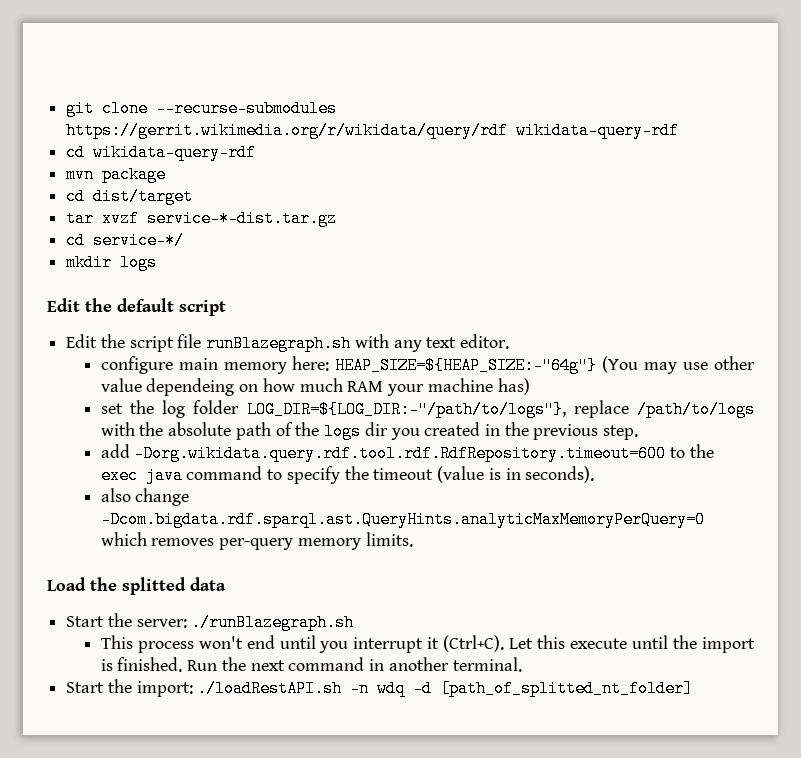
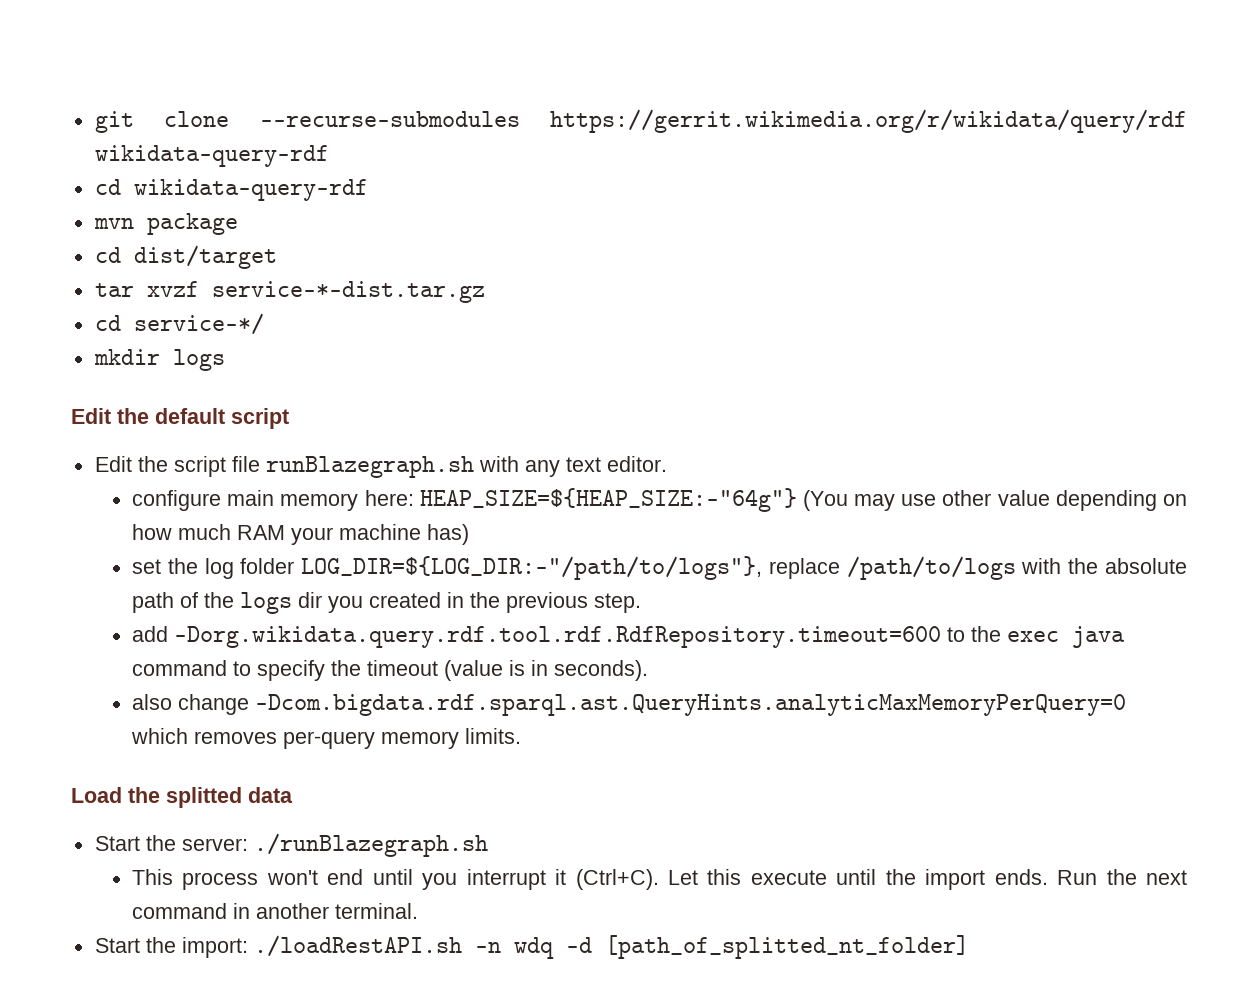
- configure main memory here: HEAP_SIZE=${HEAP_SIZE:-"64g"} (You may use other value dependeing on how much RAM your machine has)
+ configure main memory here: HEAP_SIZE=${HEAP_SIZE:-"64g"} (You may use other value depending on how much RAM your machine has)
- Let this execute until the import is finished.
+ Let this execute until the import ends.

